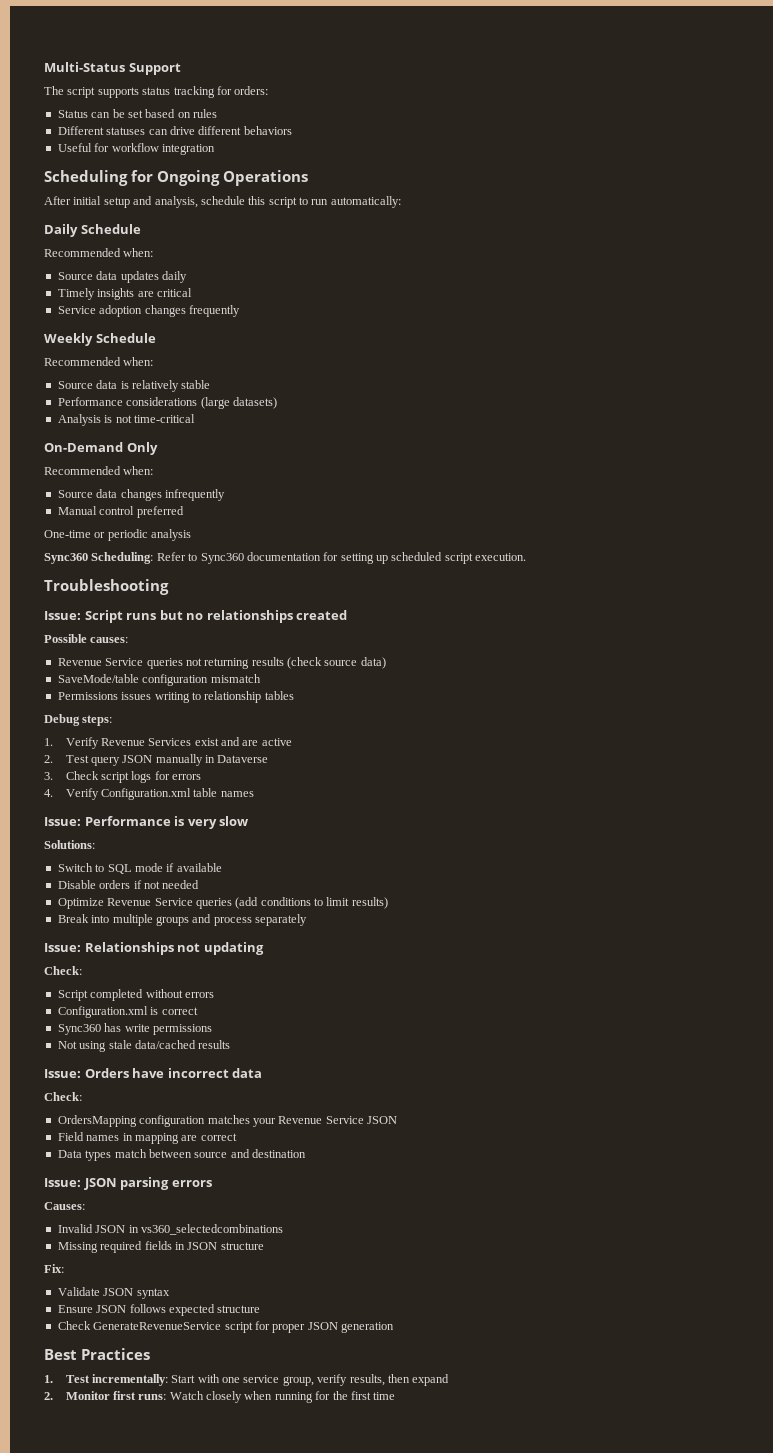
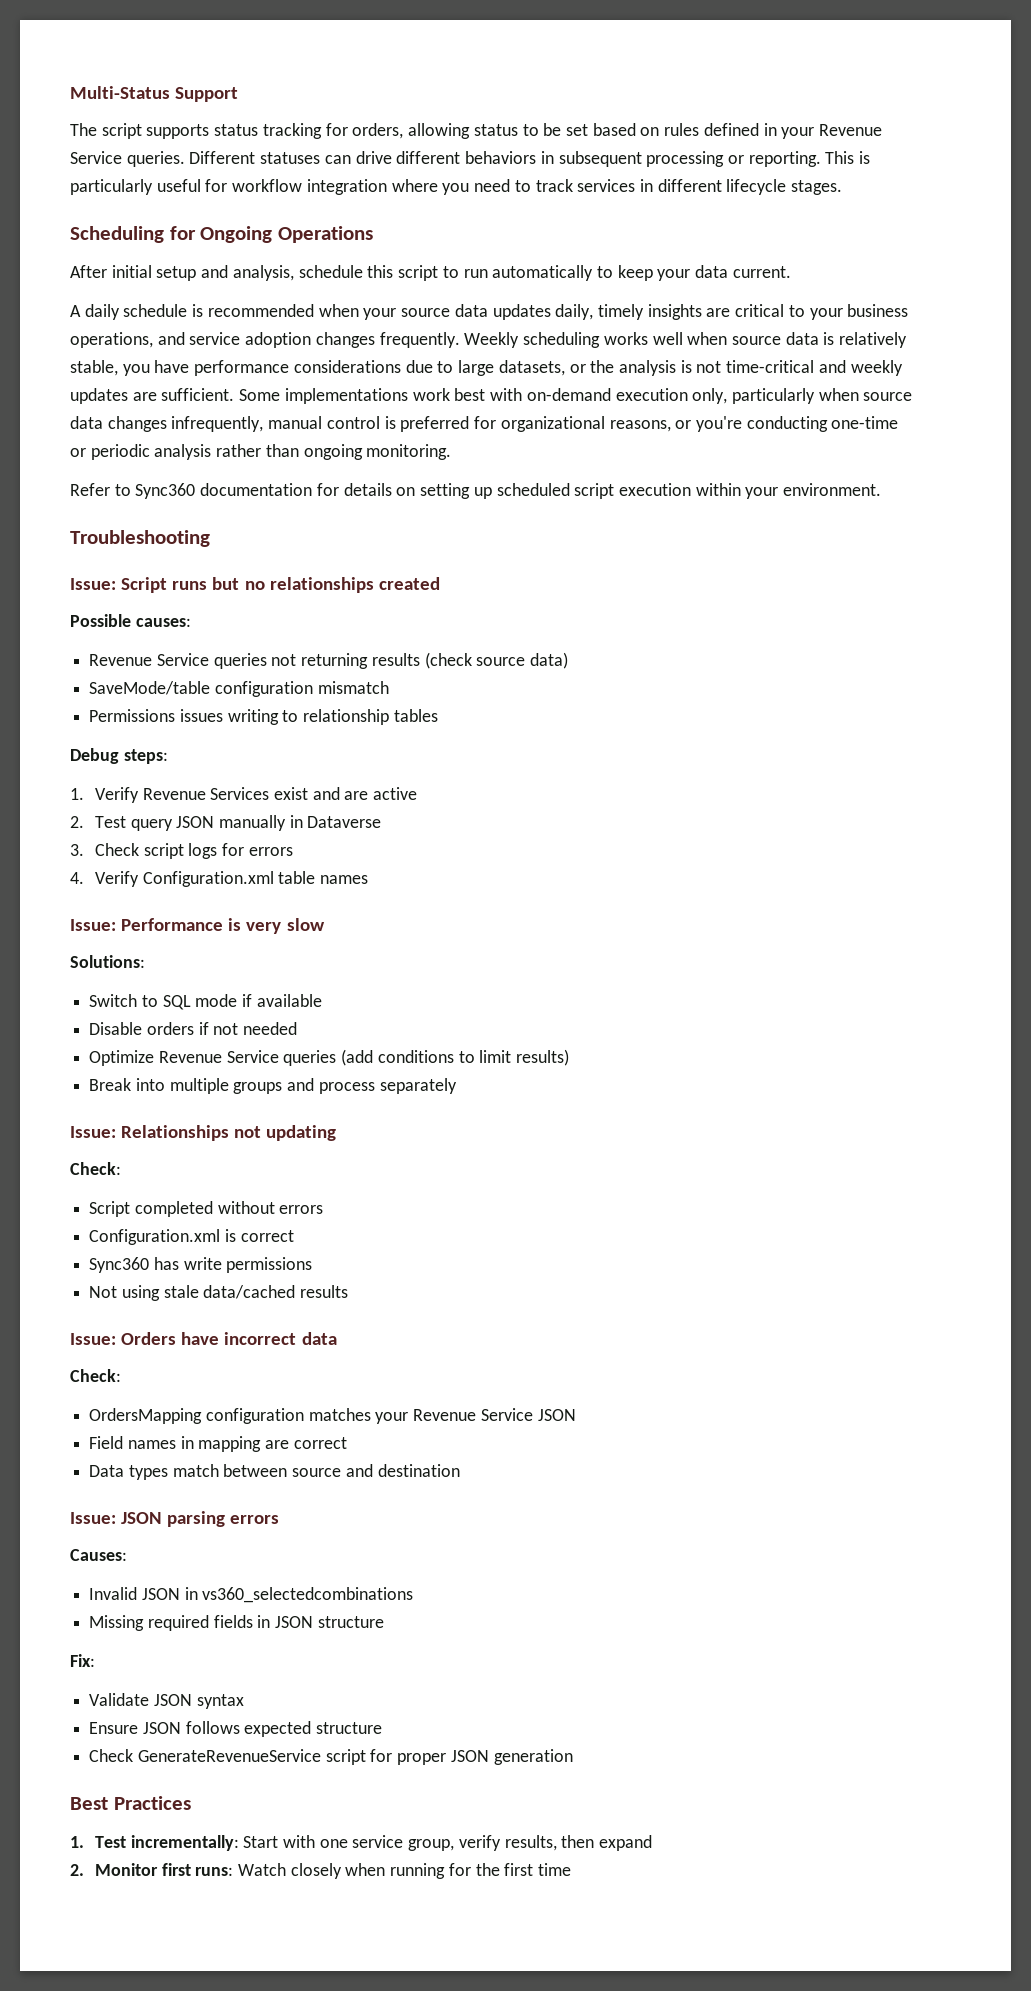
- The script supports status tracking for orders:
- Status can be set based on rules
- Different statuses can drive different behaviors
- Useful for workflow integration
+ The script supports status tracking for orders, allowing status to be set based on rules defined in your Revenue Service queries. Different statuses can drive different behaviors in subsequent processing or reporting. This is particularly useful for workflow integration where you need to track services in different lifecycle stages.
- After initial setup and analysis, schedule this script to run automatically:
- Daily Schedule
- Recommended when:
- Source data updates daily
- Timely insights are critical
- Service adoption changes frequently
- Weekly Schedule
- Recommended when:
- Source data is relatively stable
- Performance considerations (large datasets)
- Analysis is not time-critical
- On-Demand Only
- Recommended when:
- Source data changes infrequently
- Manual control preferred
- One-time or periodic analysis
- Sync360 Scheduling: Refer to Sync360 documentation for setting up scheduled script execution.
+ After initial setup and analysis, schedule this script to run automatically to keep your data current.
+ A daily schedule is recommended when your source data updates daily, timely insights are critical to your business operations, and service adoption changes frequently. Weekly scheduling works well when source data is relatively stable, you have performance considerations due to large datasets, or the analysis is not time-critical and weekly updates are sufficient. Some implementations work best with on-demand execution only, particularly when source data changes infrequently, manual control is preferred for organizational reasons, or you're conducting one-time or periodic analysis rather than ongoing monitoring.
+ Refer to Sync360 documentation for details on setting up scheduled script execution within your environment.

